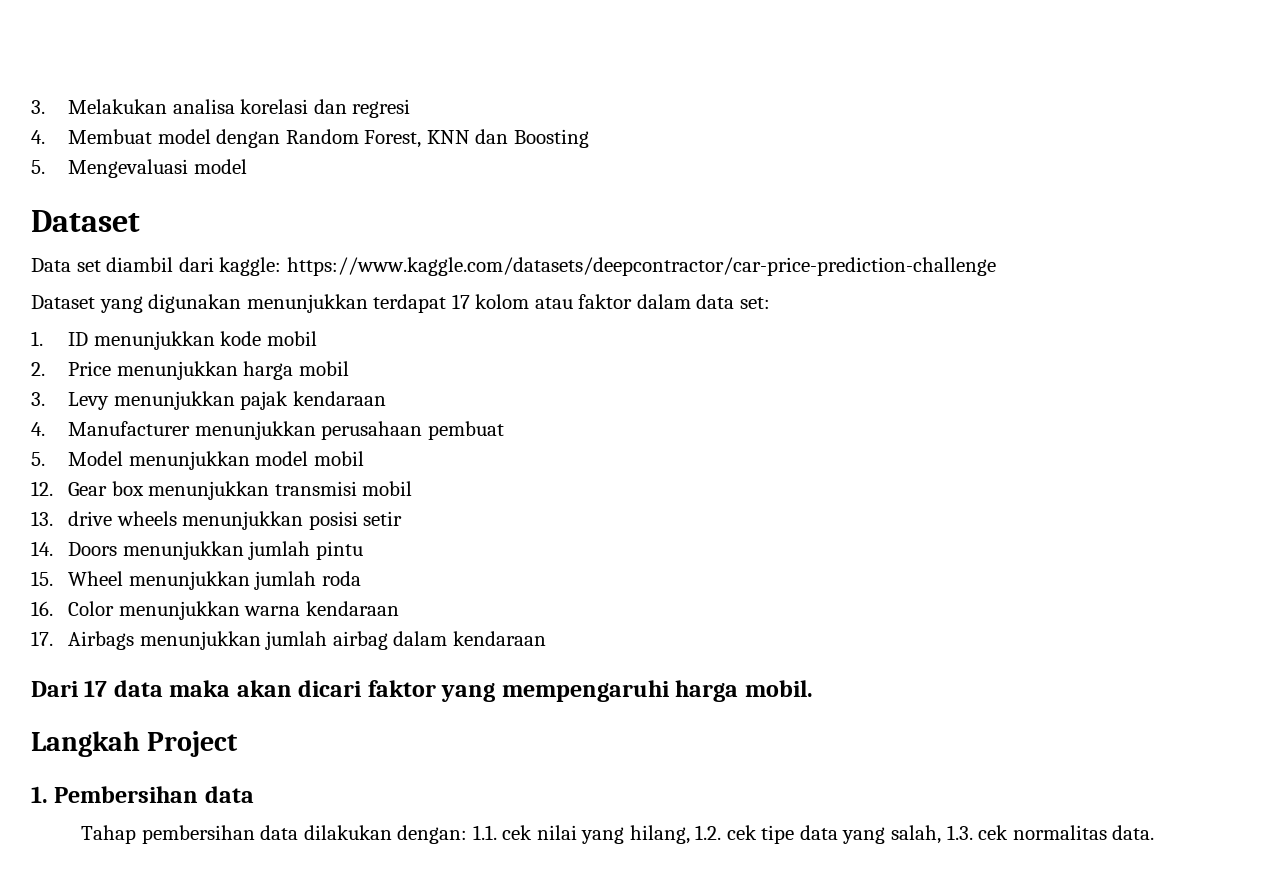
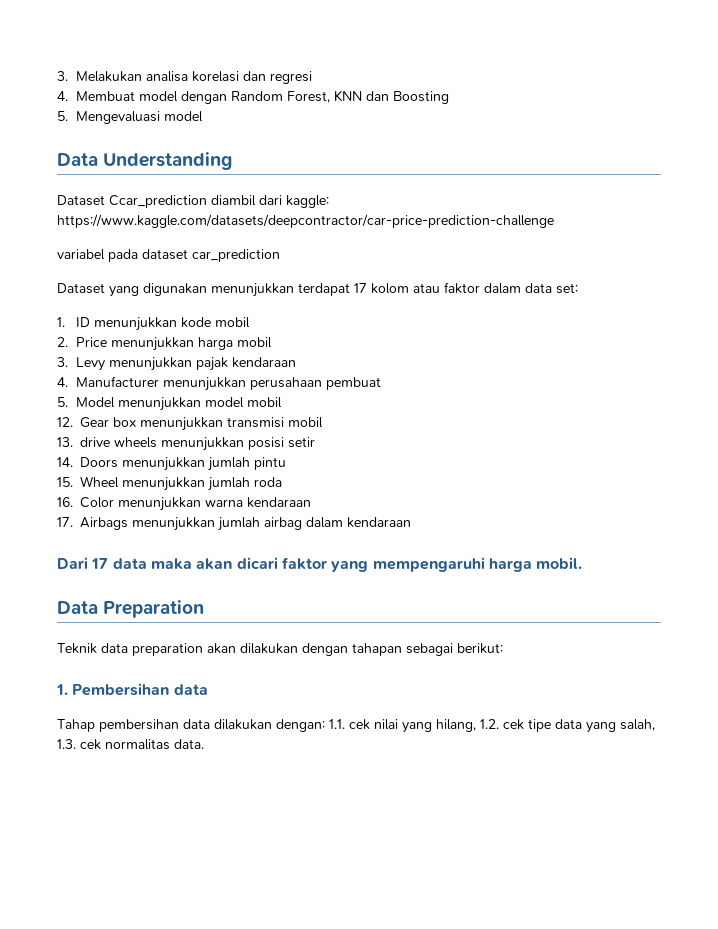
  5. Mengevaluasi model
- Dataset
- Data set diambil dari kaggle: https://www.kaggle.com/datasets/deepcontractor/car-price-prediction-challenge
+ Data Understanding
+ Dataset Ccar_prediction diambil dari kaggle: https://www.kaggle.com/datasets/deepcontractor/car-price-prediction-challenge
+ variabel pada dataset car_prediction
- Langkah Project
+ Data Preparation
+ Teknik data preparation akan dilakukan dengan tahapan sebagai berikut:

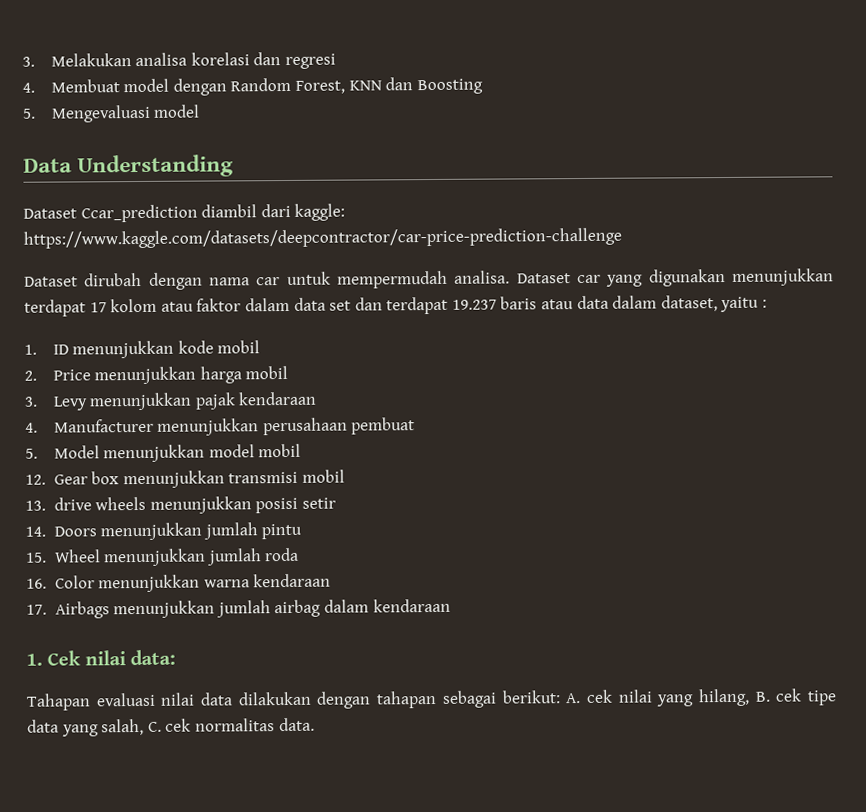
- variabel pada dataset car_prediction
- Dataset yang digunakan menunjukkan terdapat 17 kolom atau faktor dalam data set:
+ Dataset dirubah dengan nama car untuk mempermudah analisa. Dataset car yang digunakan menunjukkan terdapat 17 kolom atau faktor dalam data set dan terdapat 19.237 baris atau data dalam dataset, yaitu :
- Dari 17 data maka akan dicari faktor yang mempengaruhi harga mobil.
- Data Preparation
- Teknik data preparation akan dilakukan dengan tahapan sebagai berikut:
- 1. Pembersihan data
- Tahap pembersihan data dilakukan dengan: 1.1. cek nilai yang hilang, 1.2. cek tipe data yang salah, 1.3. cek normalitas data.
+ 1. Cek nilai data:
+ Tahapan evaluasi nilai data dilakukan dengan tahapan sebagai berikut: A. cek nilai yang hilang, B. cek tipe data yang salah, C. cek normalitas data.

